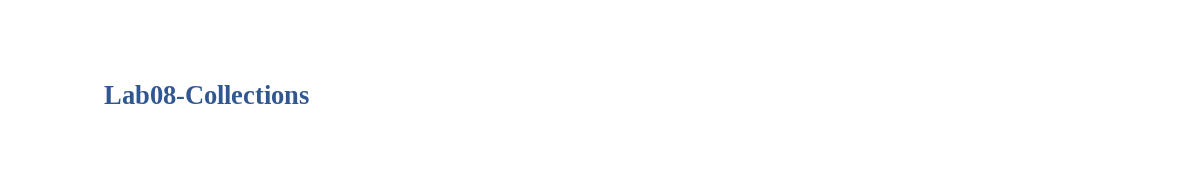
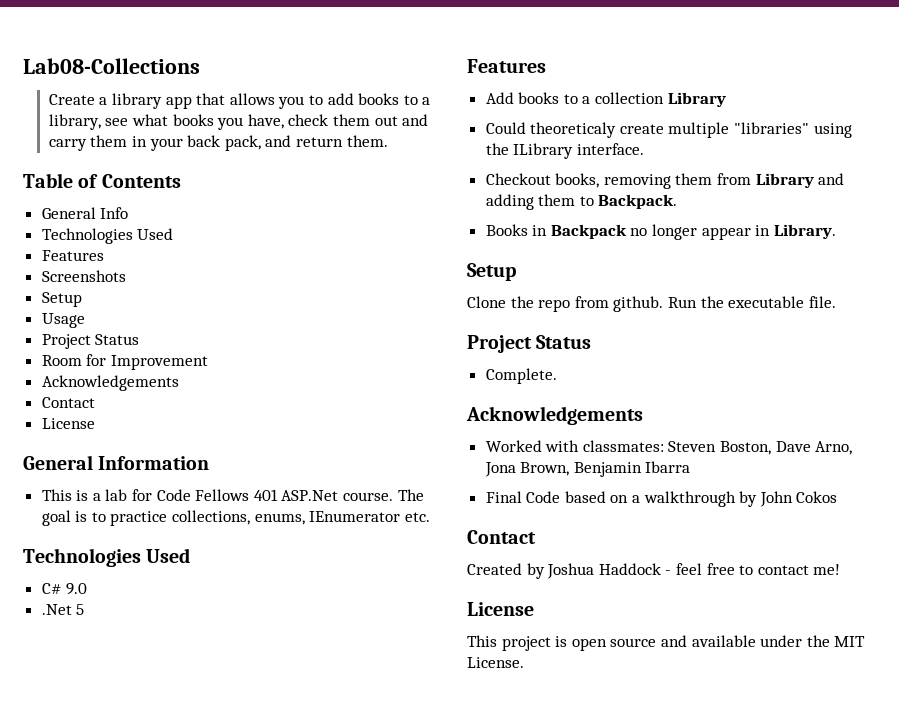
+ Create a library app that allows you to add books to a library, see what books you have, check them out and carry them in your back pack, and return them.
+ Table of Contents
+ General Info
+ Technologies Used
+ Features
+ Screenshots
+ Setup
+ Usage
+ Project Status
+ Room for Improvement
+ Acknowledgements
+ Contact
+ License
+ General Information
+ This is a lab for Code Fellows 401 ASP.Net course. The goal is to practice collections, enums, IEnumerator etc.
+ Technologies Used
+ C# 9.0
+ .Net 5
+ Features
+ Add books to a collection Library
+ Could theoreticaly create multiple "libraries" using the ILibrary interface.
+ Checkout books, removing them from Library and adding them to Backpack.
+ Books in Backpack no longer appear in Library.
+ Setup
+ Clone the repo from github. Run the executable file.
+ Project Status
+ Complete.
+ Acknowledgements
+ Worked with classmates: Steven Boston, Dave Arno, Jona Brown, Benjamin Ibarra
+ Final Code based on a walkthrough by John Cokos
+ Contact
+ Created by Joshua Haddock - feel free to contact me!
+ License
+ This project is open source and available under the MIT License.

